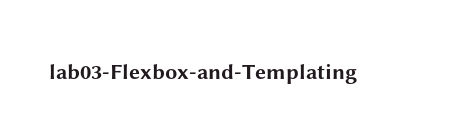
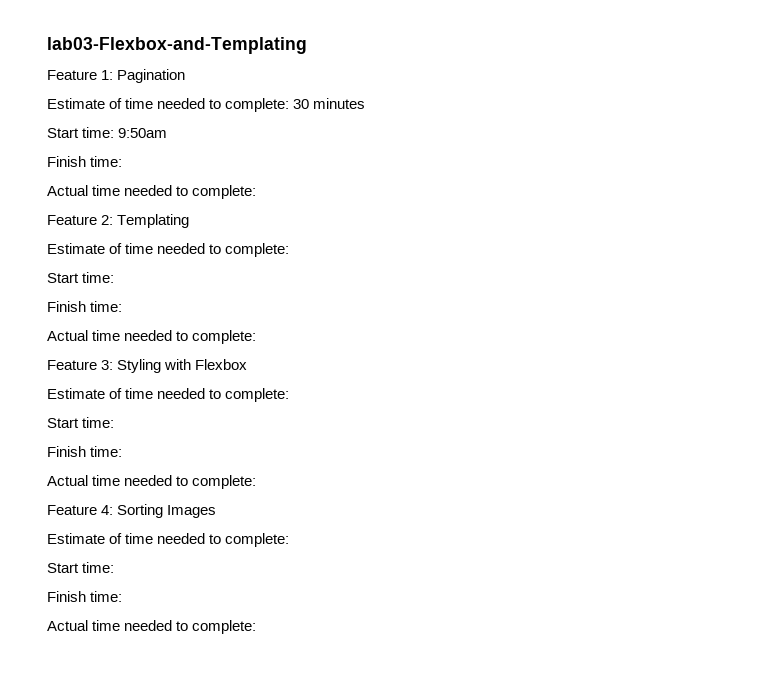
+ Feature 1: Pagination
+ Estimate of time needed to complete: 30 minutes
+ Start time: 9:50am
+ Finish time:
+ Actual time needed to complete:
+ Feature 2: Templating
+ Estimate of time needed to complete:
+ Start time:
+ Finish time:
+ Actual time needed to complete:
+ Feature 3: Styling with Flexbox
+ Estimate of time needed to complete:
+ Start time:
+ Finish time:
+ Actual time needed to complete:
+ Feature 4: Sorting Images
+ Estimate of time needed to complete:
+ Start time:
+ Finish time:
+ Actual time needed to complete:

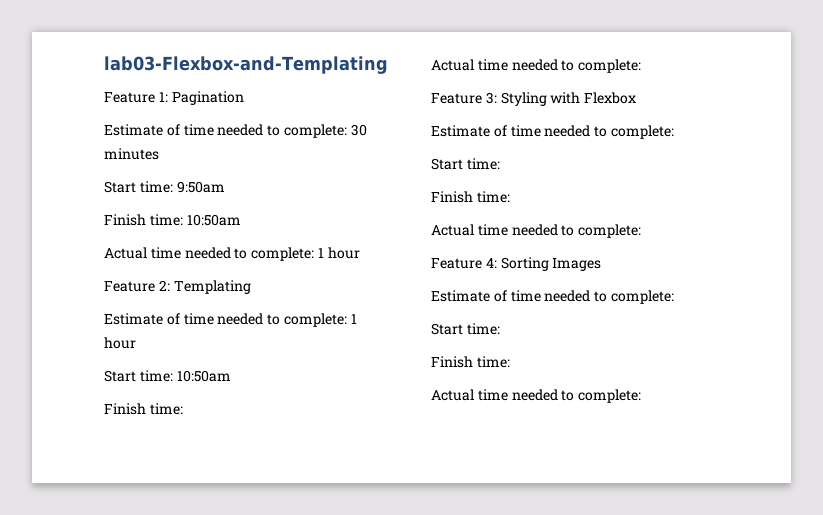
  Start time: 9:50am
- Finish time:
- Actual time needed to complete:
+ Finish time: 10:50am
+ Actual time needed to complete: 1 hour
  Feature 2: Templating
- Estimate of time needed to complete:
- Start time:
+ Estimate of time needed to complete: 1 hour
+ Start time: 10:50am

